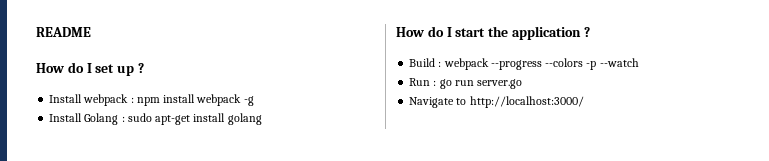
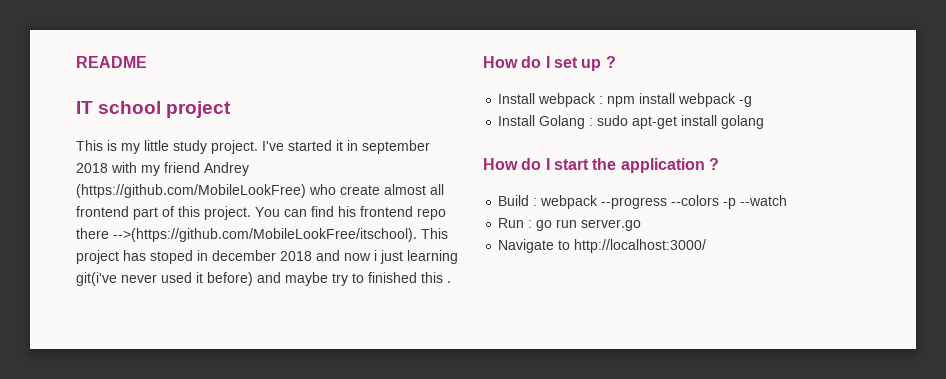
+ IT school project
+ This is my little study project. I've started it in september 2018 with my friend Andrey (https://github.com/MobileLookFree) who create almost all frontend part of this project. You can find his frontend repo there -->(https://github.com/MobileLookFree/itschool). This project has stoped in december 2018 and now i just learning git(i've never used it before) and maybe try to finished this .

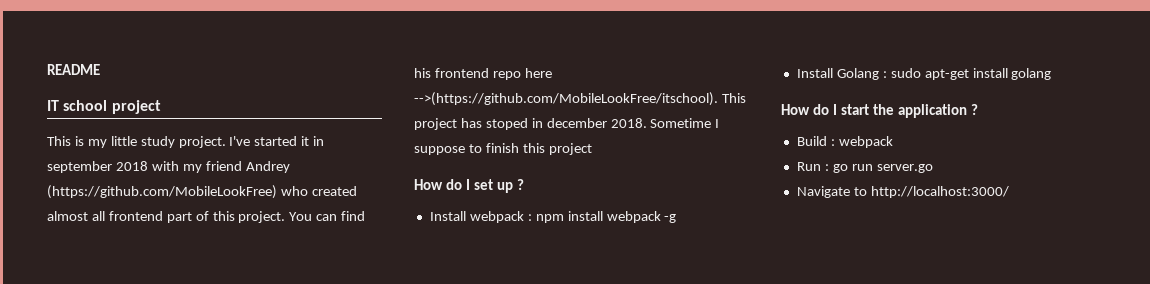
- I've started it in september 2018 with my friend Andrey (https://github.com/MobileLookFree) who create almost all frontend part of this project.
+ I've started it in september 2018 with my friend Andrey (https://github.com/MobileLookFree) who created almost all frontend part of this project.
- You can find his frontend repo there -->(https://github.com/MobileLookFree/itschool). This project has stoped in december 2018 and now i just learning git(i've never used it before) and maybe try to finished this .
+ You can find his frontend repo here -->(https://github.com/MobileLookFree/itschool). This project has stoped in december 2018. Sometime I suppose to finish this project
- Build : webpack --progress --colors -p --watch
+ Build : webpack

